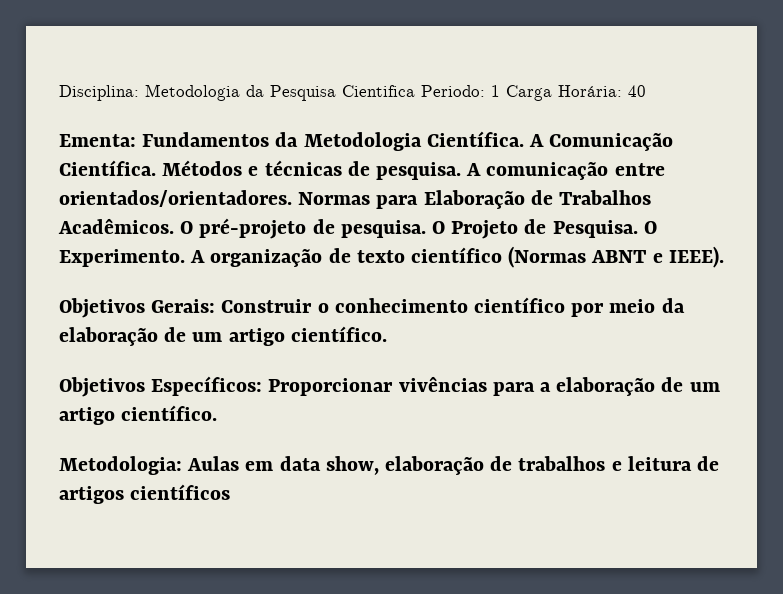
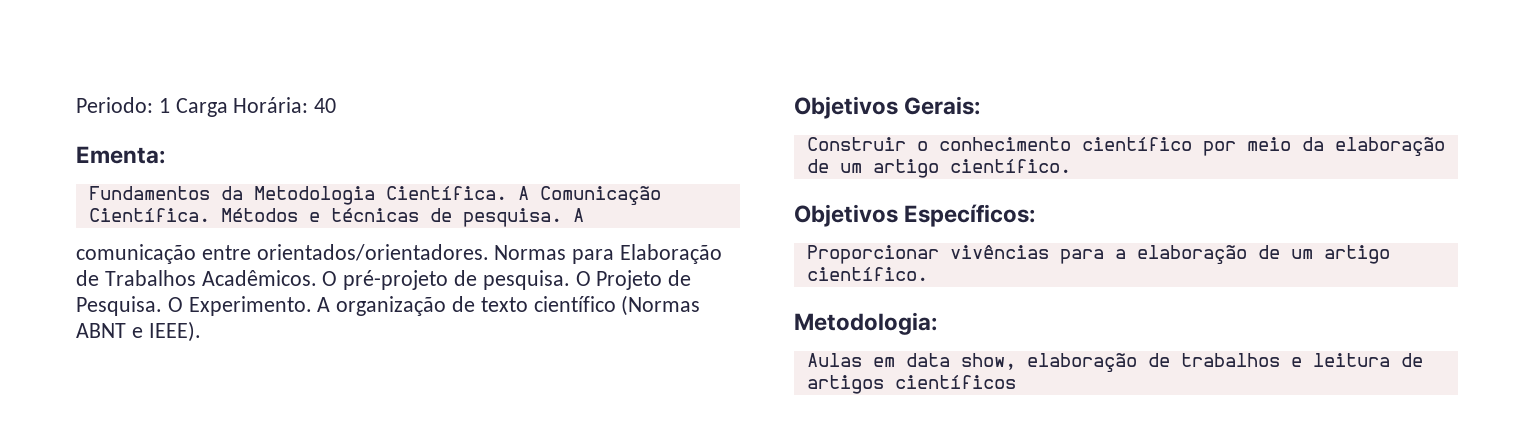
- Disciplina: Metodologia da Pesquisa Cientifica Periodo: 1 Carga Horária: 40
+ Periodo: 1 Carga Horária: 40
- Ementa: Fundamentos da Metodologia Científica.
+ Ementa:
+ Fundamentos da Metodologia Científica.
- Métodos e técnicas de pesquisa. A comunicação entre orientados/orientadores.
+ Métodos e técnicas de pesquisa. A
+ comunicação entre orientados/orientadores.
- Objetivos Gerais: Construir o conhecimento científico por meio da elaboração de um artigo científico.
+ Objetivos Gerais:
+ Construir o conhecimento científico por meio da elaboração de um artigo científico.
- Objetivos Específicos: Proporcionar vivências para a elaboração de um artigo científico.
+ Objetivos Específicos:
+ Proporcionar vivências para a elaboração de um artigo científico.
- Metodologia: Aulas em data show, elaboração de trabalhos e leitura de artigos científicos
+ Metodologia:
+ Aulas em data show, elaboração de trabalhos e leitura de artigos científicos

